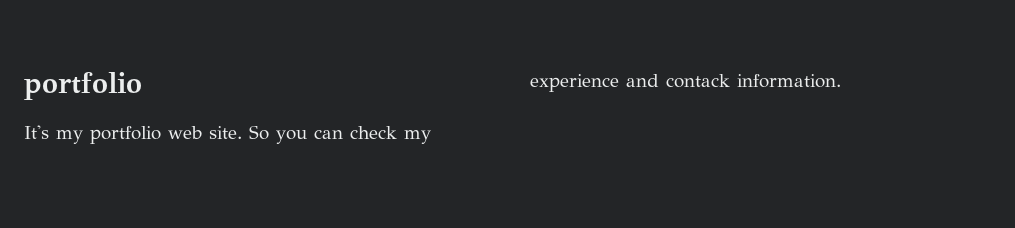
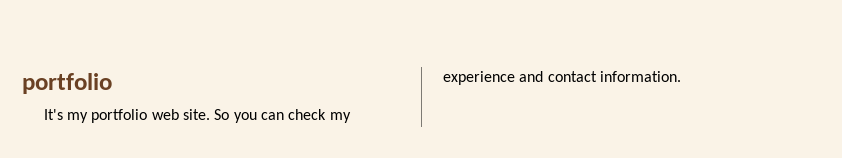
- So you can check my experience and contack information.
+ So you can check my experience and contact information.

